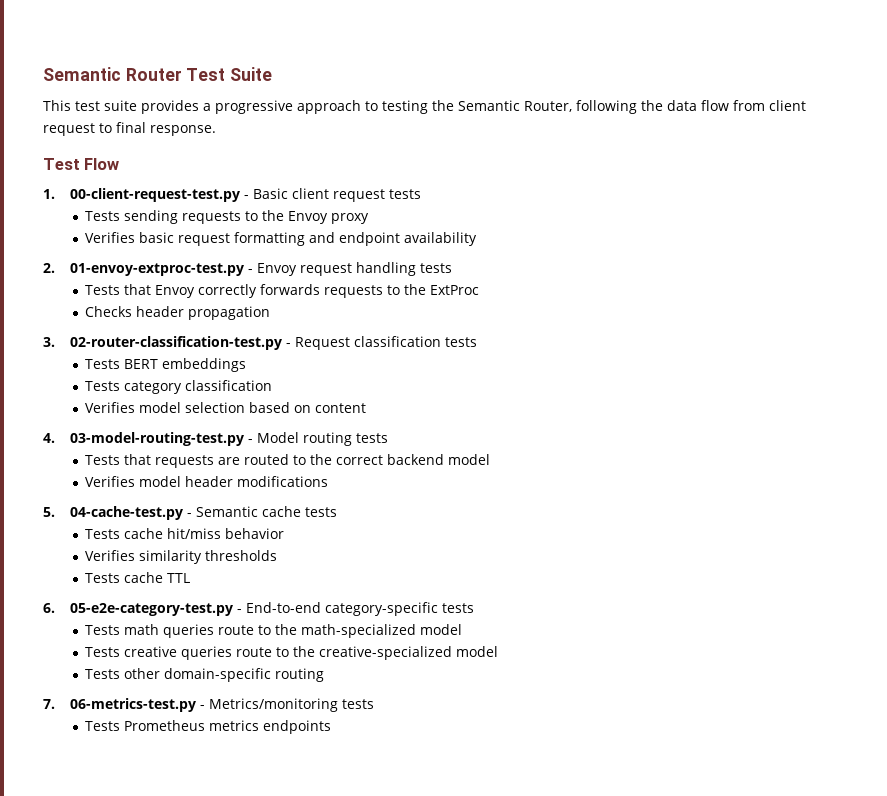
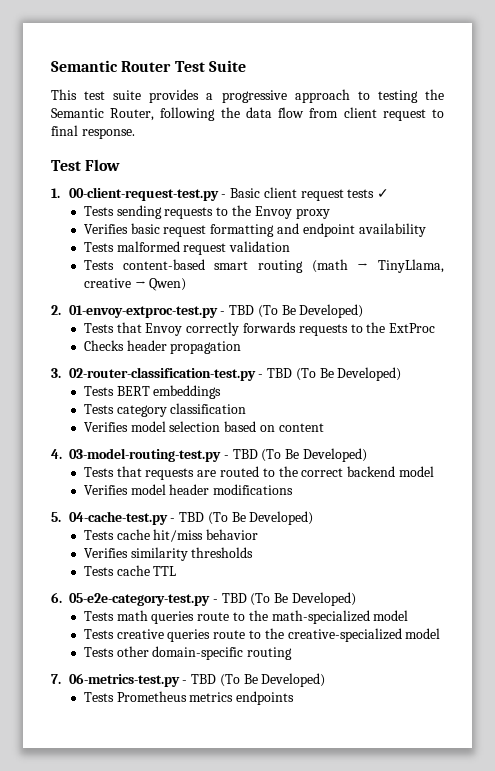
- 1. 00-client-request-test.py - Basic client request tests
+ 1. 00-client-request-test.py - Basic client request tests ✓
+ Tests malformed request validation
+ Tests content-based smart routing (math → TinyLlama, creative → Qwen)
- 2. 01-envoy-extproc-test.py - Envoy request handling tests
+ 2. 01-envoy-extproc-test.py - TBD (To Be Developed)
- 3. 02-router-classification-test.py - Request classification tests
+ 3. 02-router-classification-test.py - TBD (To Be Developed)
- 4. 03-model-routing-test.py - Model routing tests
+ 4. 03-model-routing-test.py - TBD (To Be Developed)
- 5. 04-cache-test.py - Semantic cache tests
+ 5. 04-cache-test.py - TBD (To Be Developed)
- 6. 05-e2e-category-test.py - End-to-end category-specific tests
+ 6. 05-e2e-category-test.py - TBD (To Be Developed)
- 7. 06-metrics-test.py - Metrics/monitoring tests
+ 7. 06-metrics-test.py - TBD (To Be Developed)

